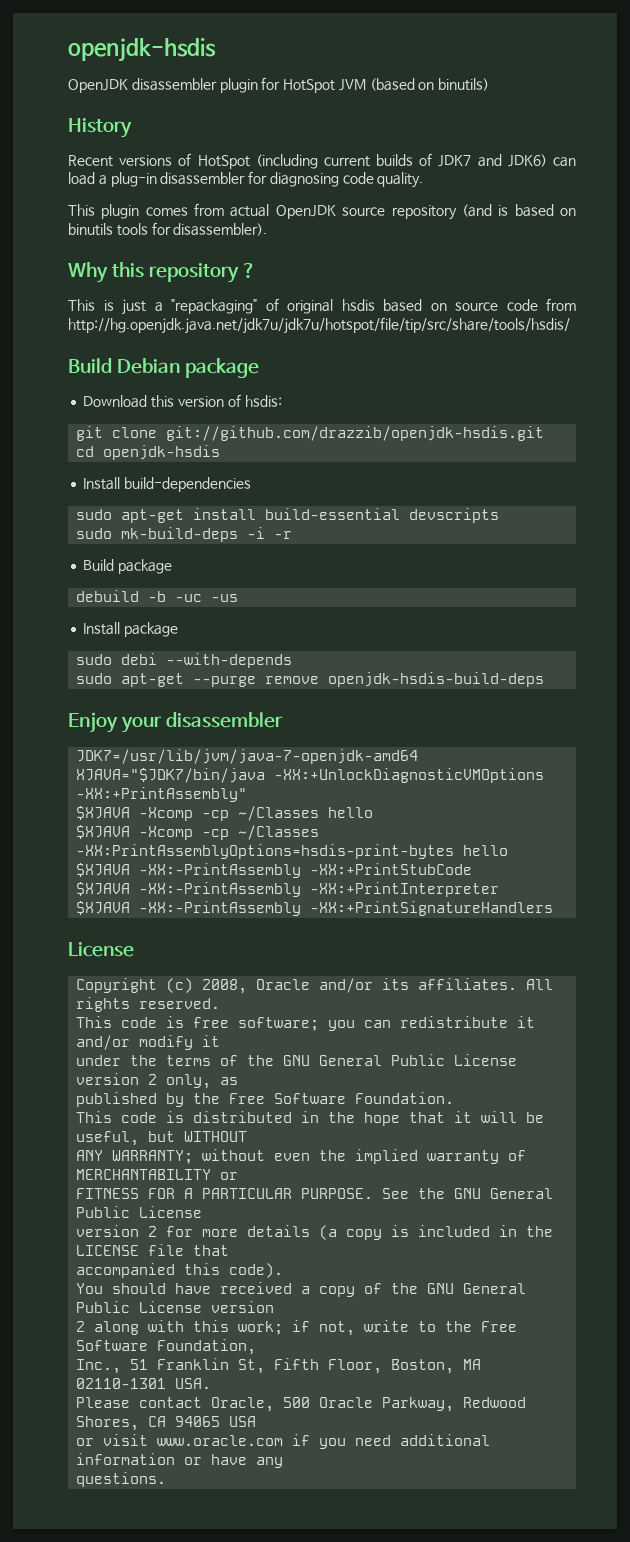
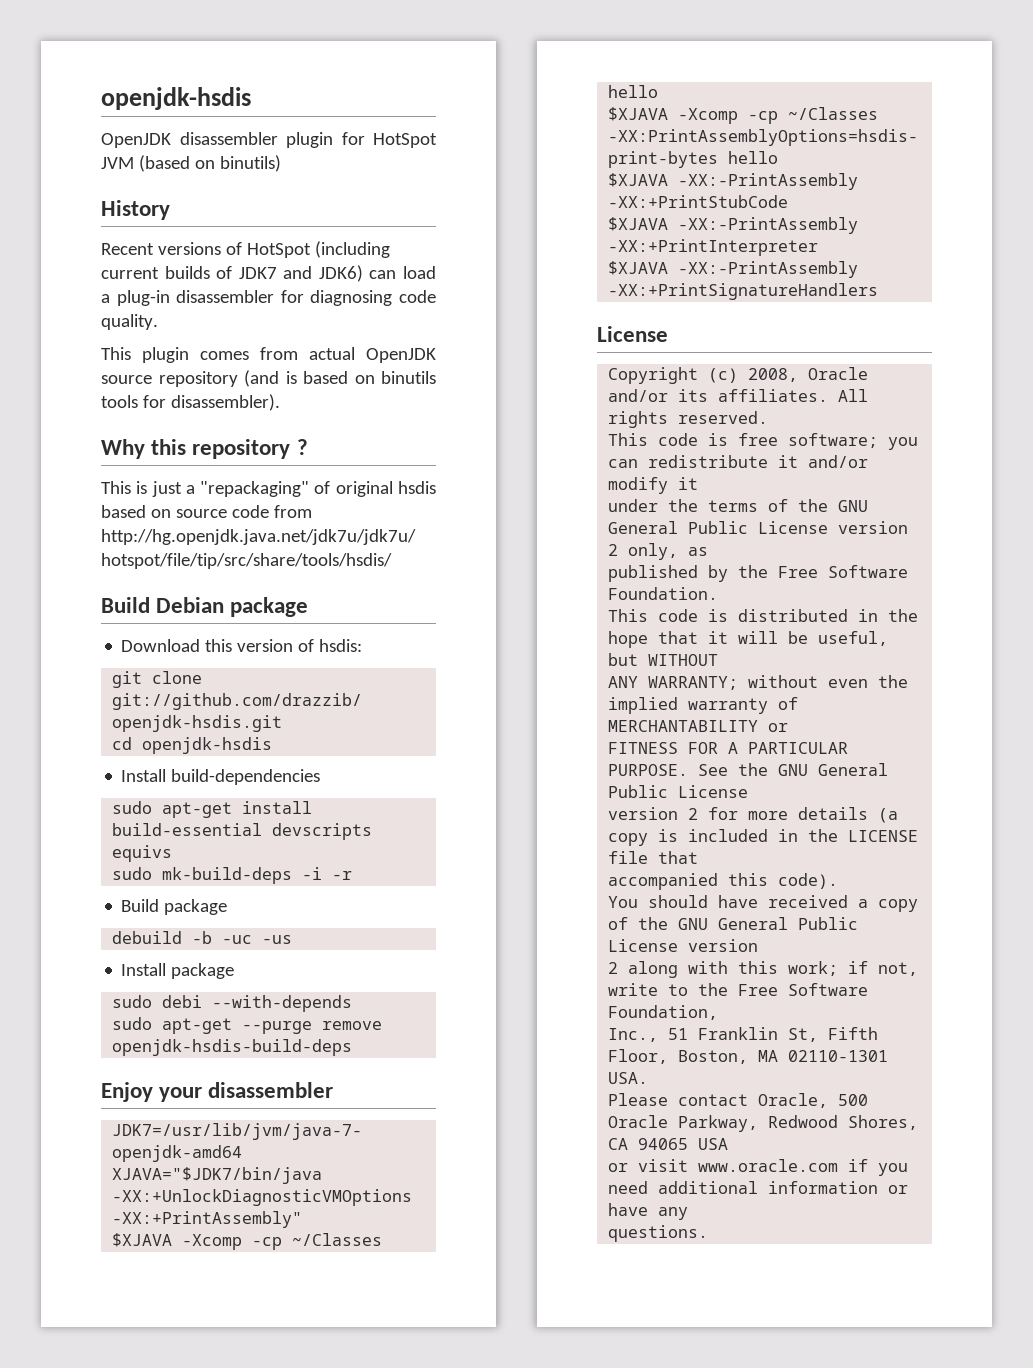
- sudo apt-get install build-essential devscripts
+ sudo apt-get install build-essential devscripts equivs

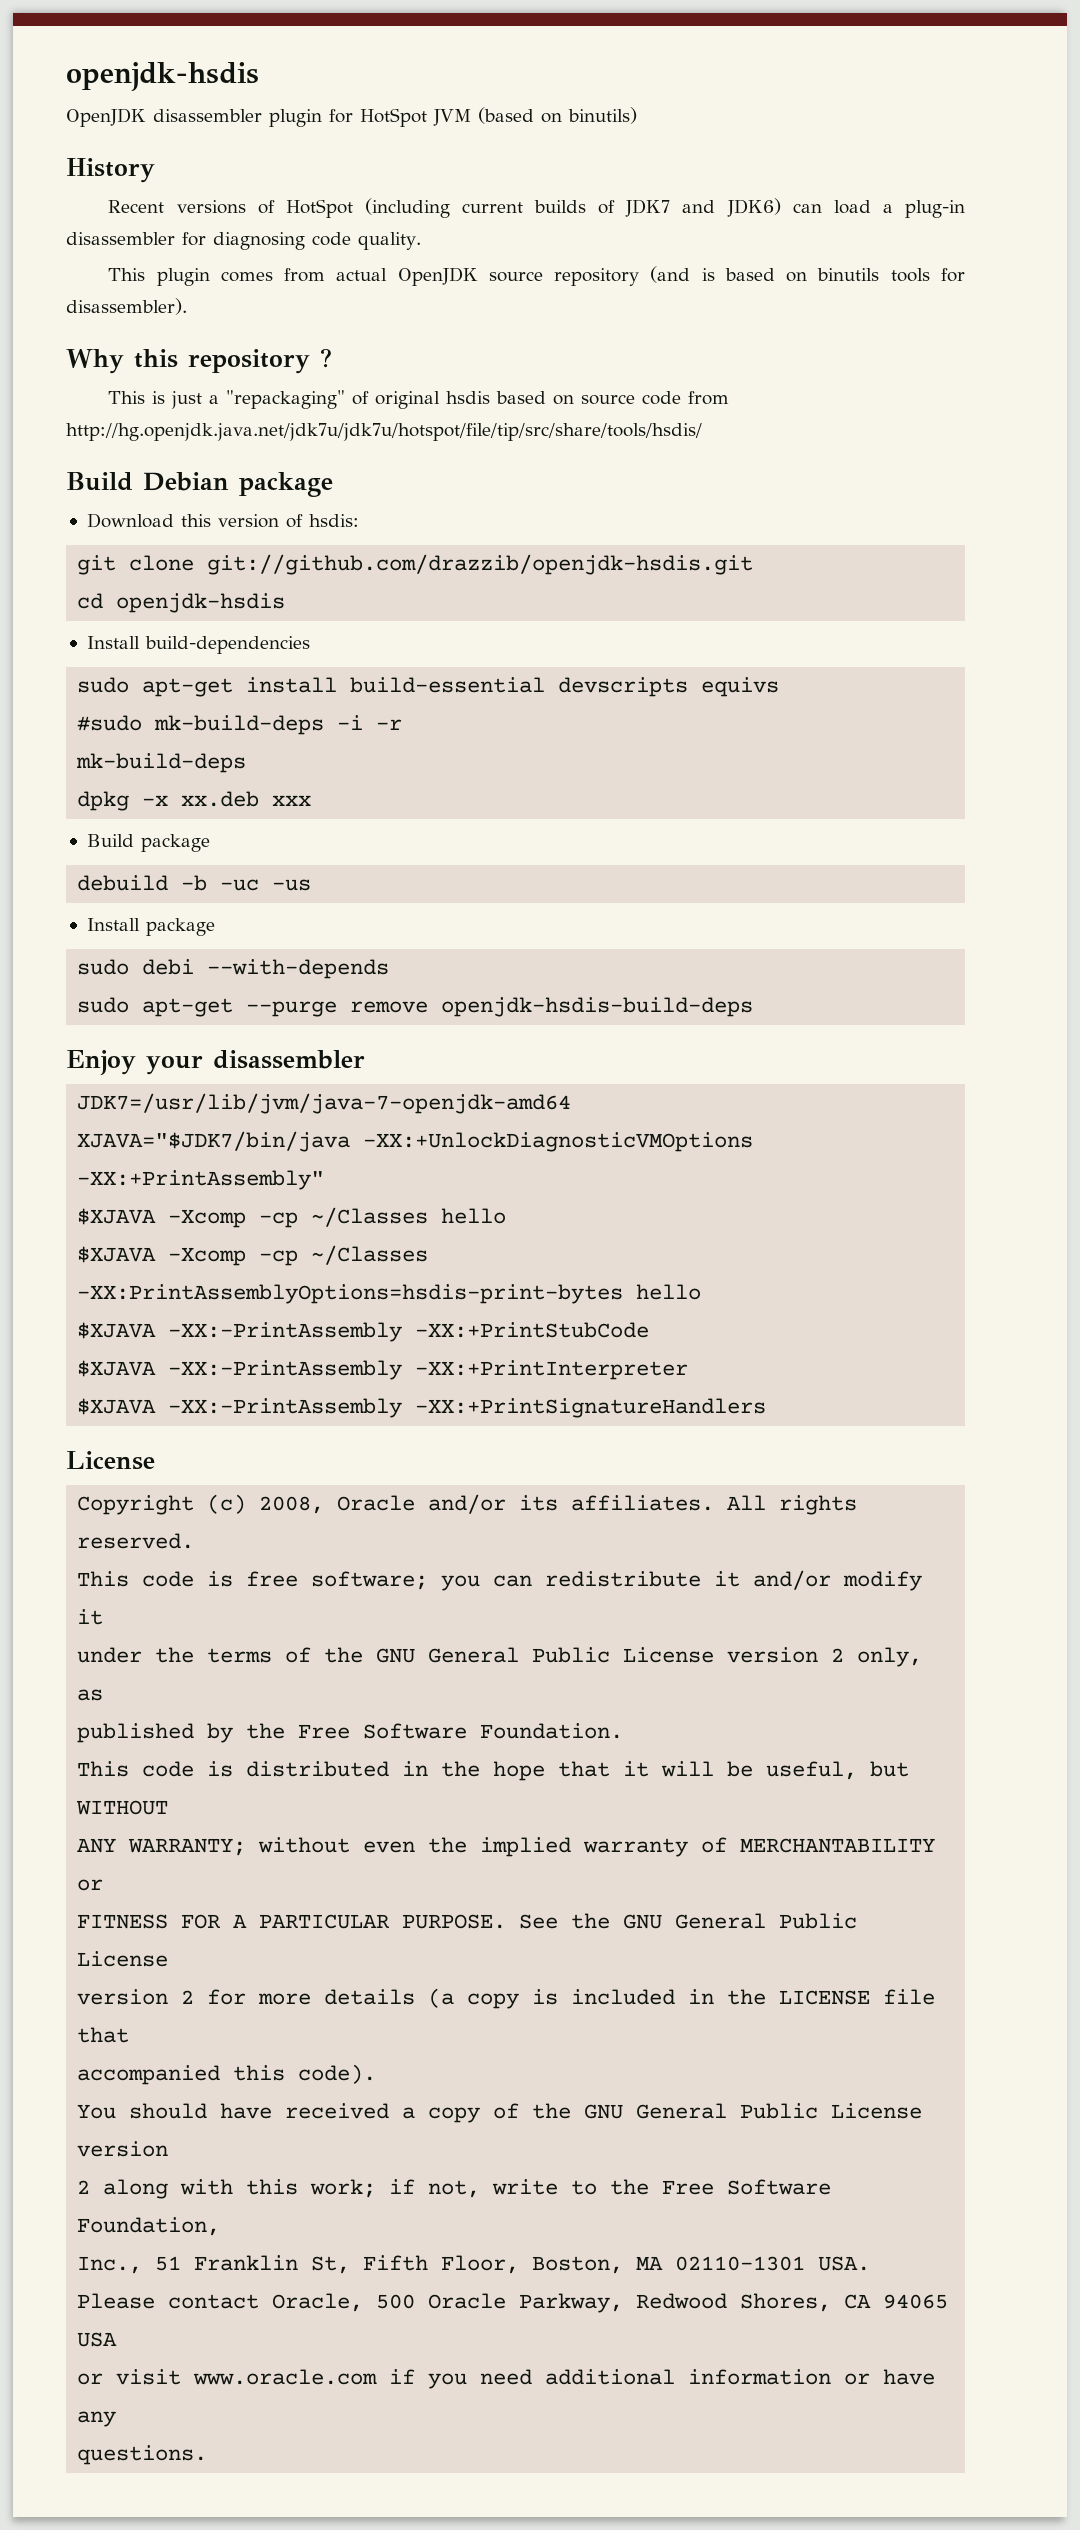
- sudo mk-build-deps -i -r
+ #sudo mk-build-deps -i -r
+ mk-build-deps
+ dpkg -x xx.deb xxx

